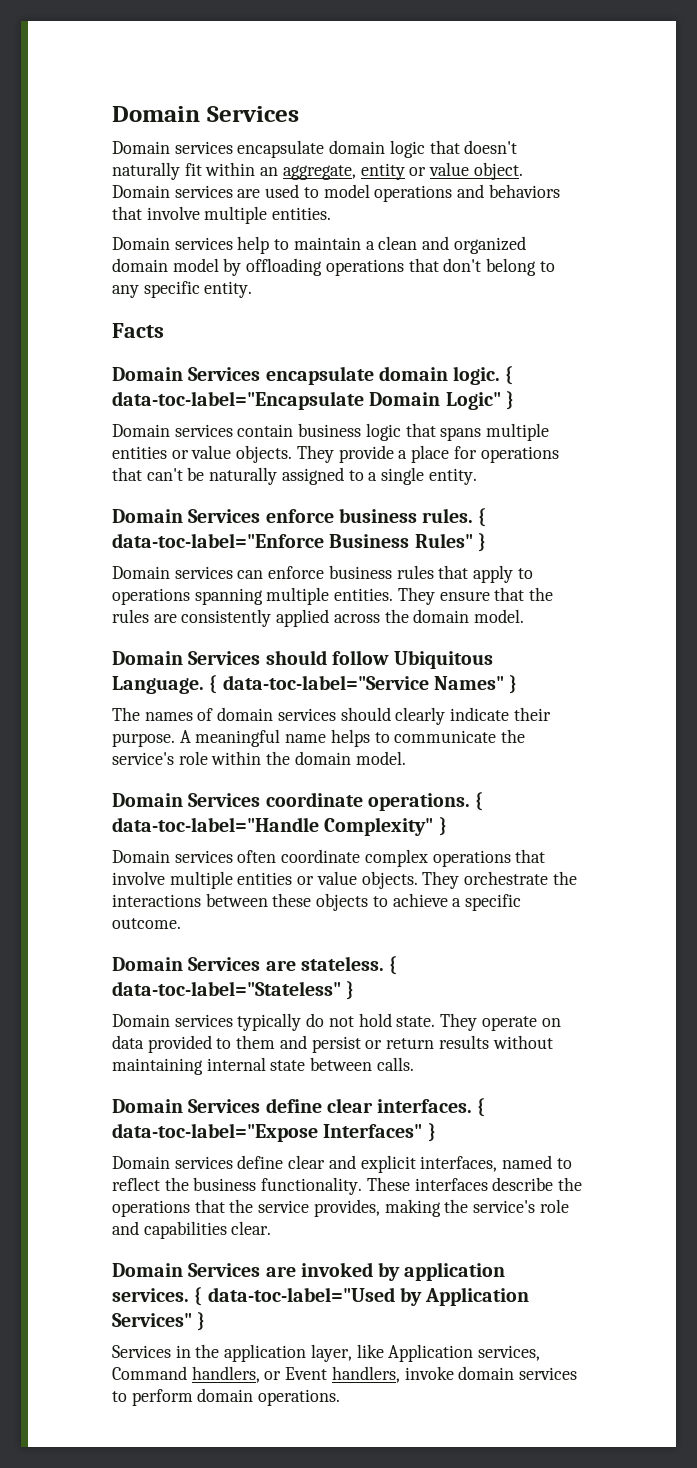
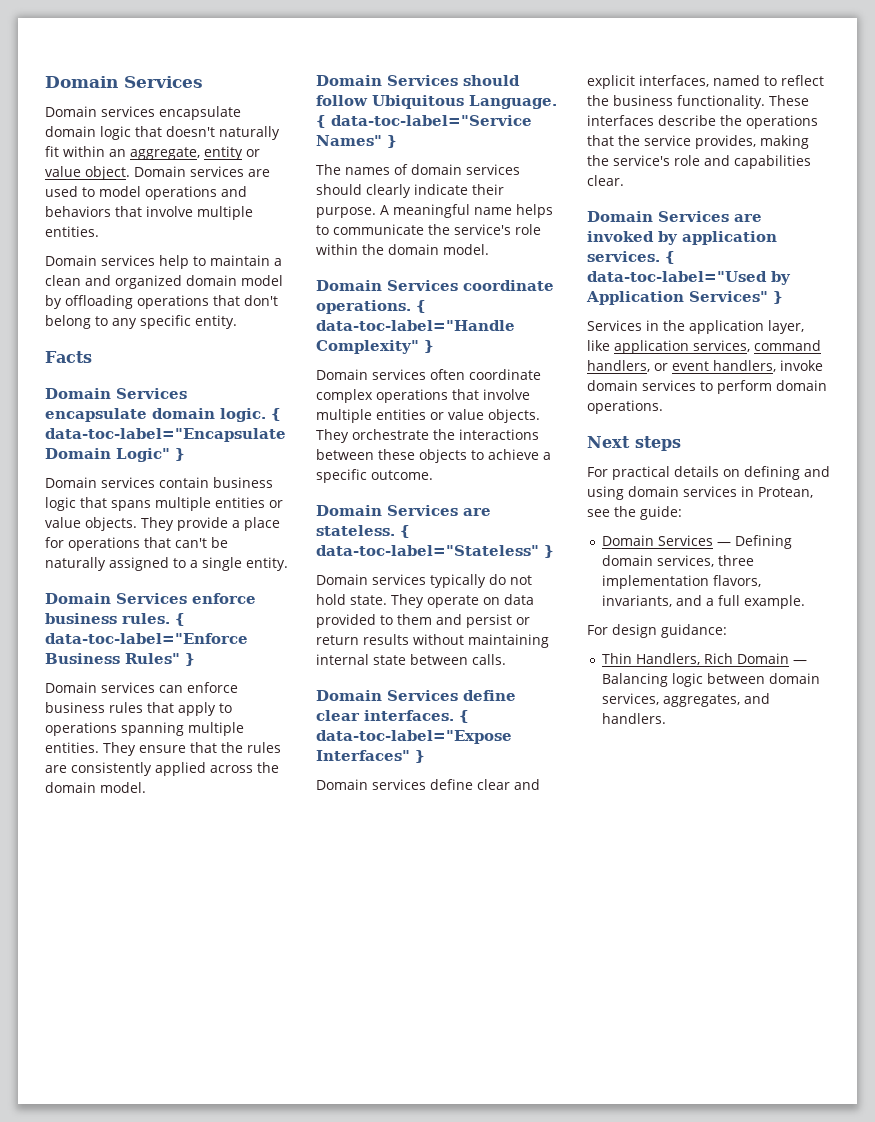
- Services in the application layer, like Application services, Command handlers, or Event handlers, invoke domain services to perform domain operations.
+ Services in the application layer, like application services, command handlers, or event handlers, invoke domain services to perform domain operations.
+ Next steps
+ For practical details on defining and using domain services in Protean, see the guide:
+ Domain Services — Defining domain services, three implementation flavors, invariants, and a full example.
+ For design guidance:
+ Thin Handlers, Rich Domain — Balancing logic between domain services, aggregates, and handlers.

